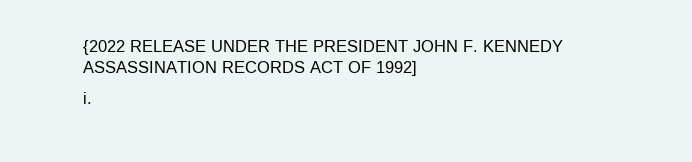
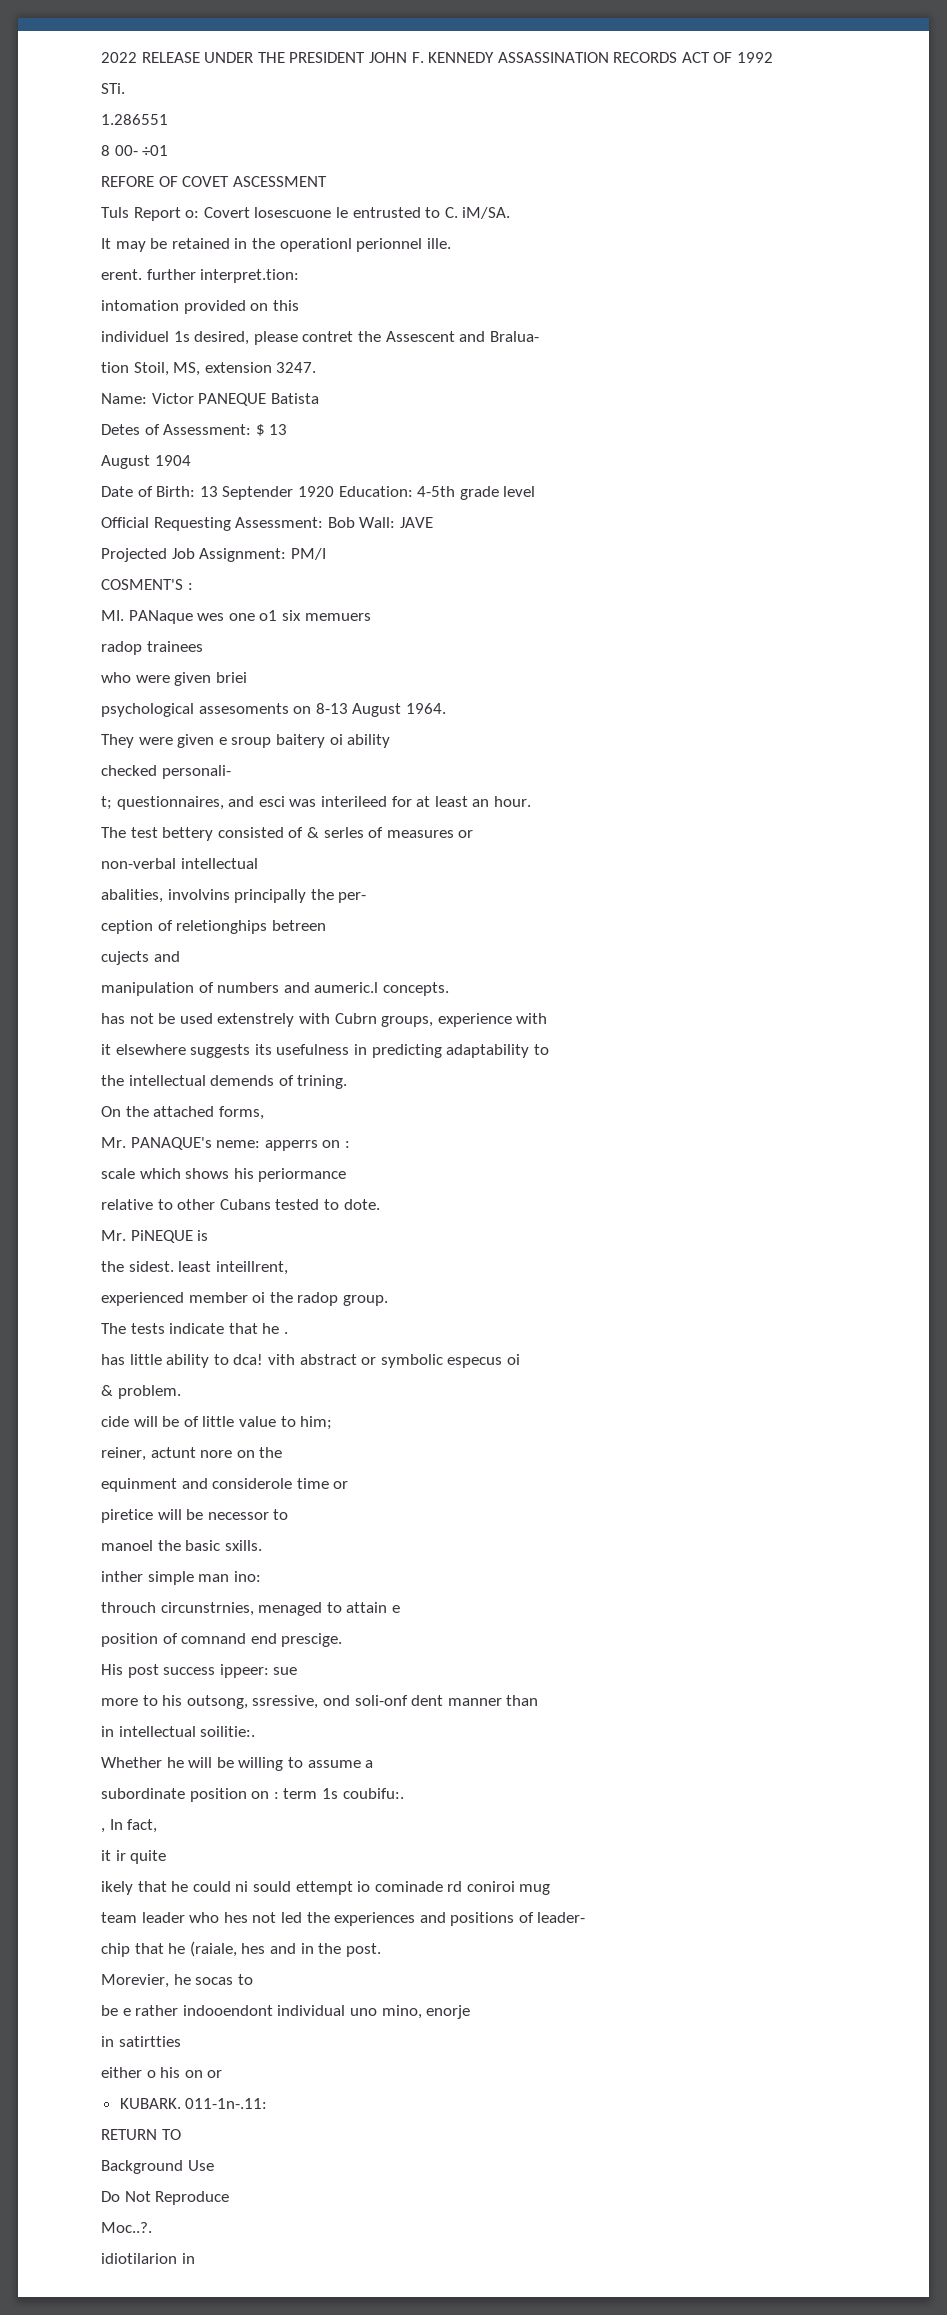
- {2022 RELEASE UNDER THE PRESIDENT JOHN F. KENNEDY ASSASSINATION RECORDS ACT OF 1992]
- i.
+ 2022 RELEASE UNDER THE PRESIDENT JOHN F. KENNEDY ASSASSINATION RECORDS ACT OF 1992
+ STi.
+ 1.286551
+ 8 00- ÷01
+ REFORE OF COVET ASCESSMENT
+ Tuls Report o: Covert losescuone le entrusted to C. iM/SA.
+ It may be retained in the operationl perionnel ille.
+ erent. further interpret.tion:
+ intomation provided on this
+ individuel 1s desired, please contret the Assescent and Bralua-
+ tion Stoil, MS, extension 3247.
+ Name: Victor PANEQUE Batista
+ Detes of Assessment: $ 13
+ August 1904
+ Date of Birth: 13 Septender 1920 Education: 4-5th grade level
+ Official Requesting Assessment: Bob Wall: JAVE
+ Projected Job Assignment: PM/I
+ COSMENT'S :
+ MI. PANaque wes one o1 six memuers
+ radop trainees
+ who were given briei
+ psychological assesoments on 8-13 August 1964.
+ They were given e sroup baitery oi ability
+ checked personali-
+ t; questionnaires, and esci was interileed for at least an hour.
+ The test bettery consisted of & serles of measures or
+ non-verbal intellectual
+ abalities, involvins principally the per-
+ ception of reletionghips betreen
+ cujects and
+ manipulation of numbers and aumeric.l concepts.
+ has not be used extenstrely with Cubrn groups, experience with
+ it elsewhere suggests its usefulness in predicting adaptability to
+ the intellectual demends of trining.
+ On the attached forms,
+ Mr. PANAQUE's neme: apperrs on :
+ scale which shows his periormance
+ relative to other Cubans tested to dote.
+ Mr. PiNEQUE is
+ the sidest. least inteillrent,
+ experienced member oi the radop group.
+ The tests indicate that he .
+ has little ability to dca! vith abstract or symbolic especus oi
+ & problem.
+ cide will be of little value to him;
+ reiner, actunt nore on the
+ equinment and considerole time or
+ piretice will be necessor to
+ manoel the basic sxills.
+ inther simple man ino:
+ throuch circunstrnies, menaged to attain e
+ position of comnand end prescige.
+ His post success ippeer: sue
+ more to his outsong, ssressive, ond soli-onf dent manner than
+ in intellectual soilitie:.
+ Whether he will be willing to assume a
+ subordinate position on : term 1s coubifu:.
+ , In fact,
+ it ir quite
+ ikely that he could ni sould ettempt io cominade rd coniroi mug
+ team leader who hes not led the experiences and positions of leader-
+ chip that he (raiale, hes and in the post.
+ Morevier, he socas to
+ be e rather indooendont individual uno mino, enorje
+ in satirtties
+ either o his on or
+ KUBARK. 011-1n-.11:
+ RETURN TO
+ Background Use
+ Do Not Reproduce
+ Moc..?.
+ idiotilarion in

